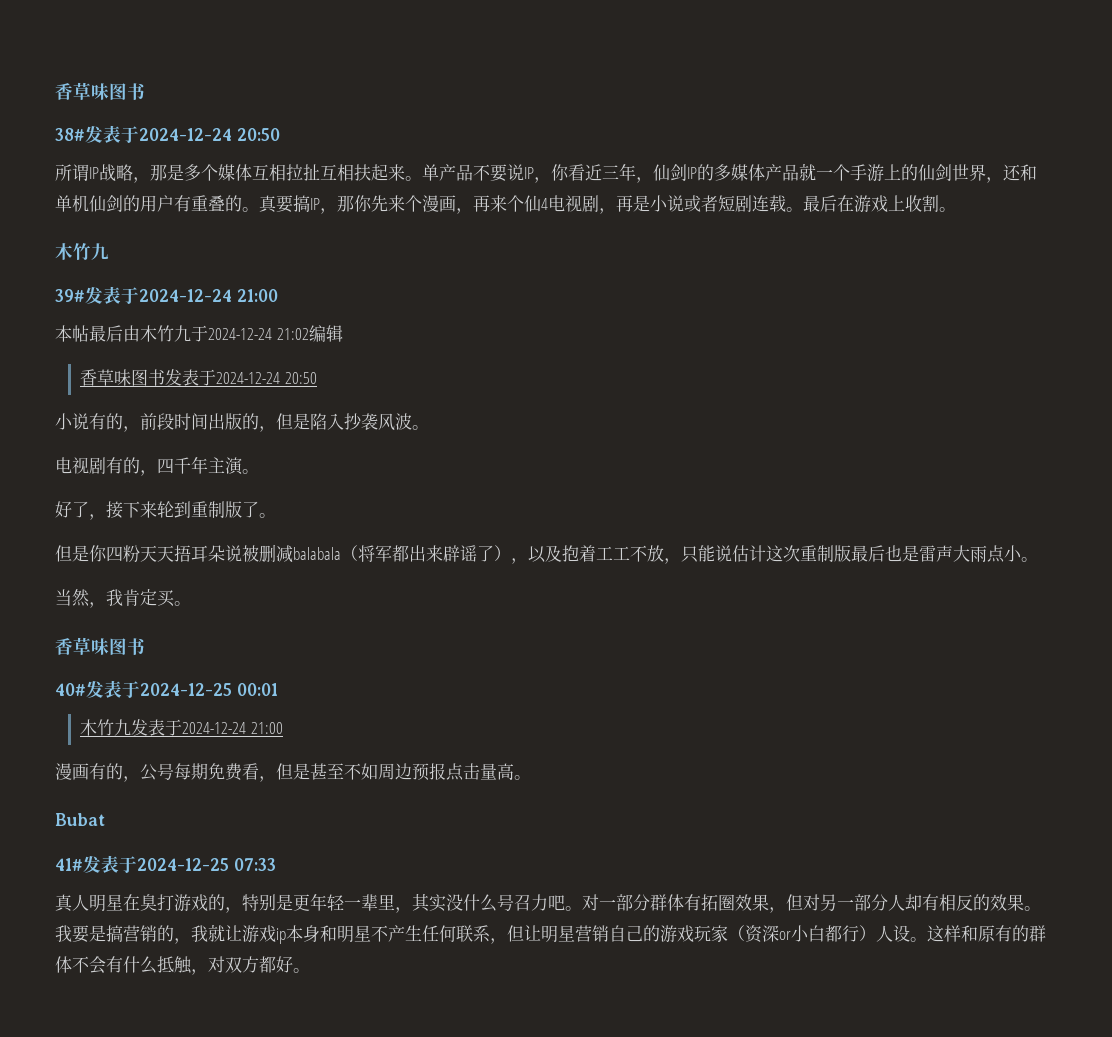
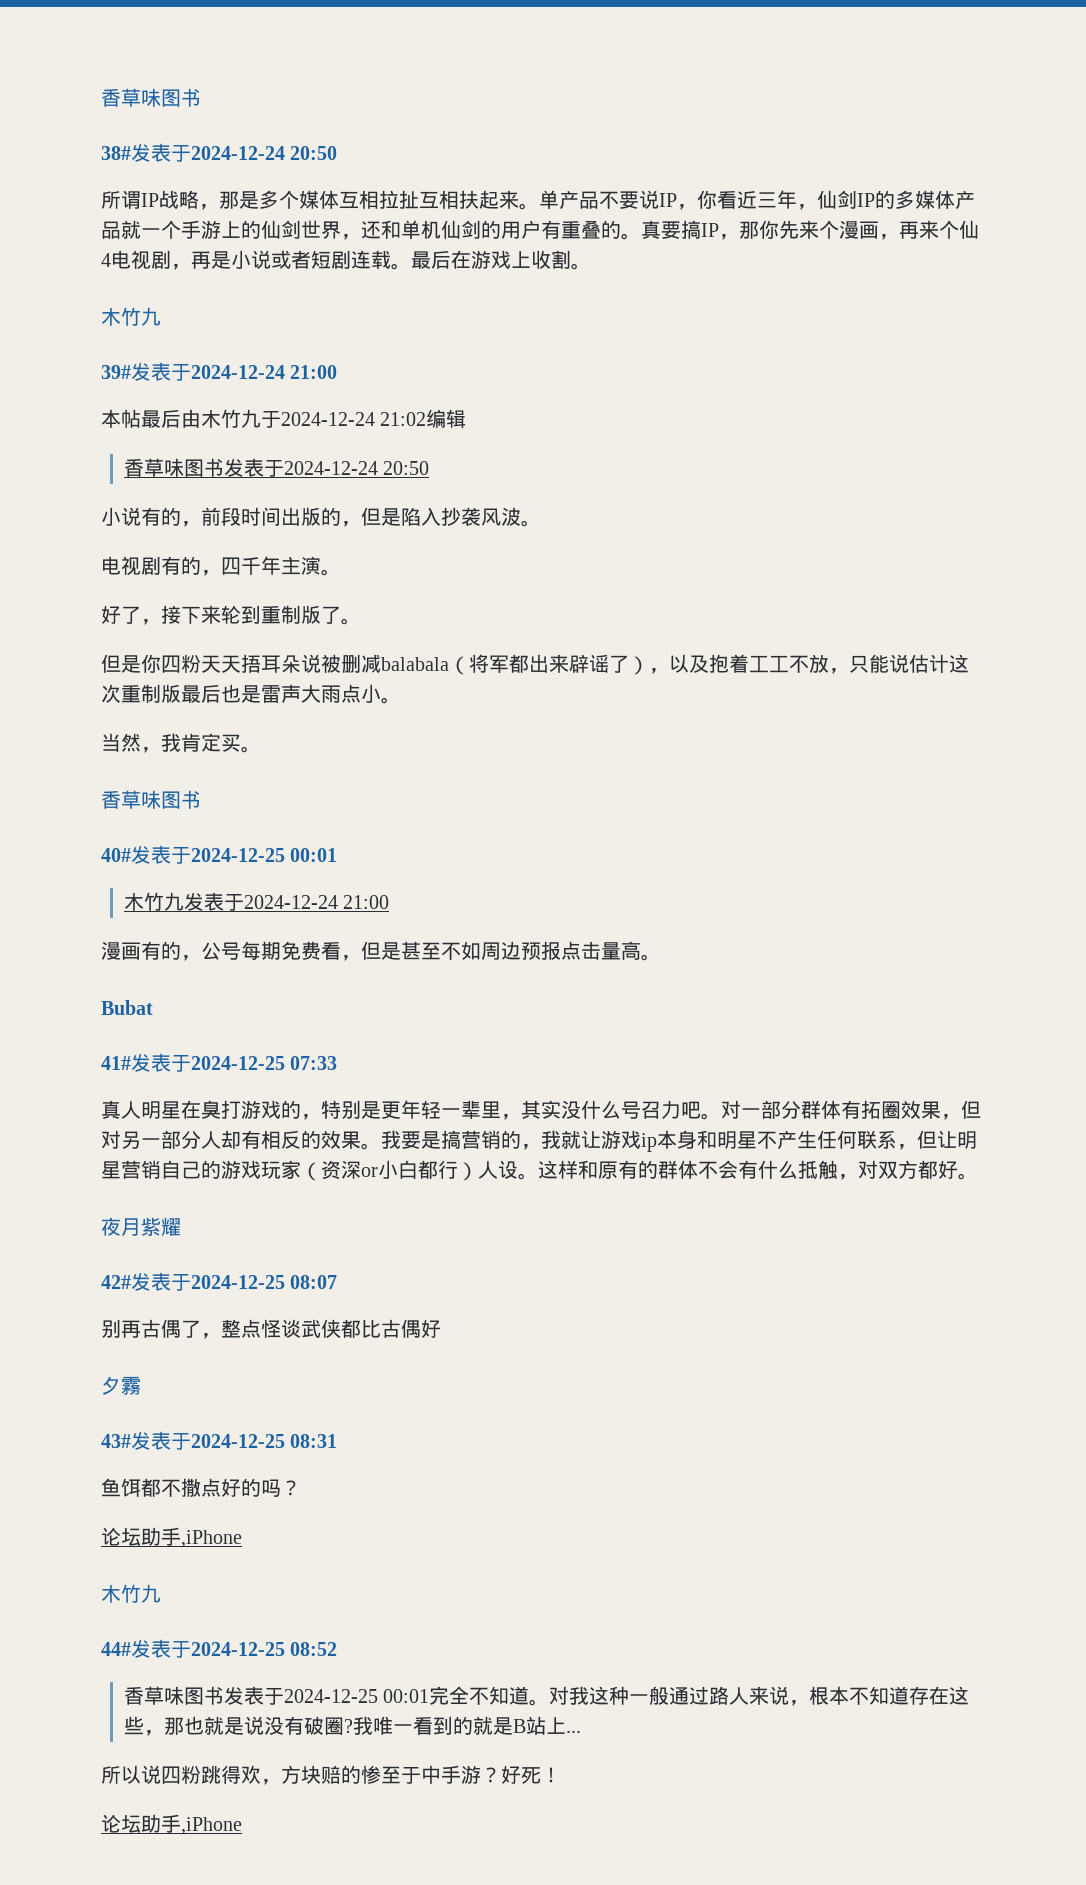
+ 夜月紫耀
+ 42#发表于2024-12-25 08:07
+ 别再古偶了，整点怪谈武侠都比古偶好
+ 夕霧
+ 43#发表于2024-12-25 08:31
+ 鱼饵都不撒点好的吗？
+ 论坛助手,iPhone
+ 木竹九
+ 44#发表于2024-12-25 08:52
+ 香草味图书发表于2024-12-25 00:01完全不知道。对我这种一般通过路人来说，根本不知道存在这些，那也就是说没有破圈?我唯一看到的就是B站上...
+ 所以说四粉跳得欢，方块赔的惨至于中手游？好死！
+ 论坛助手,iPhone

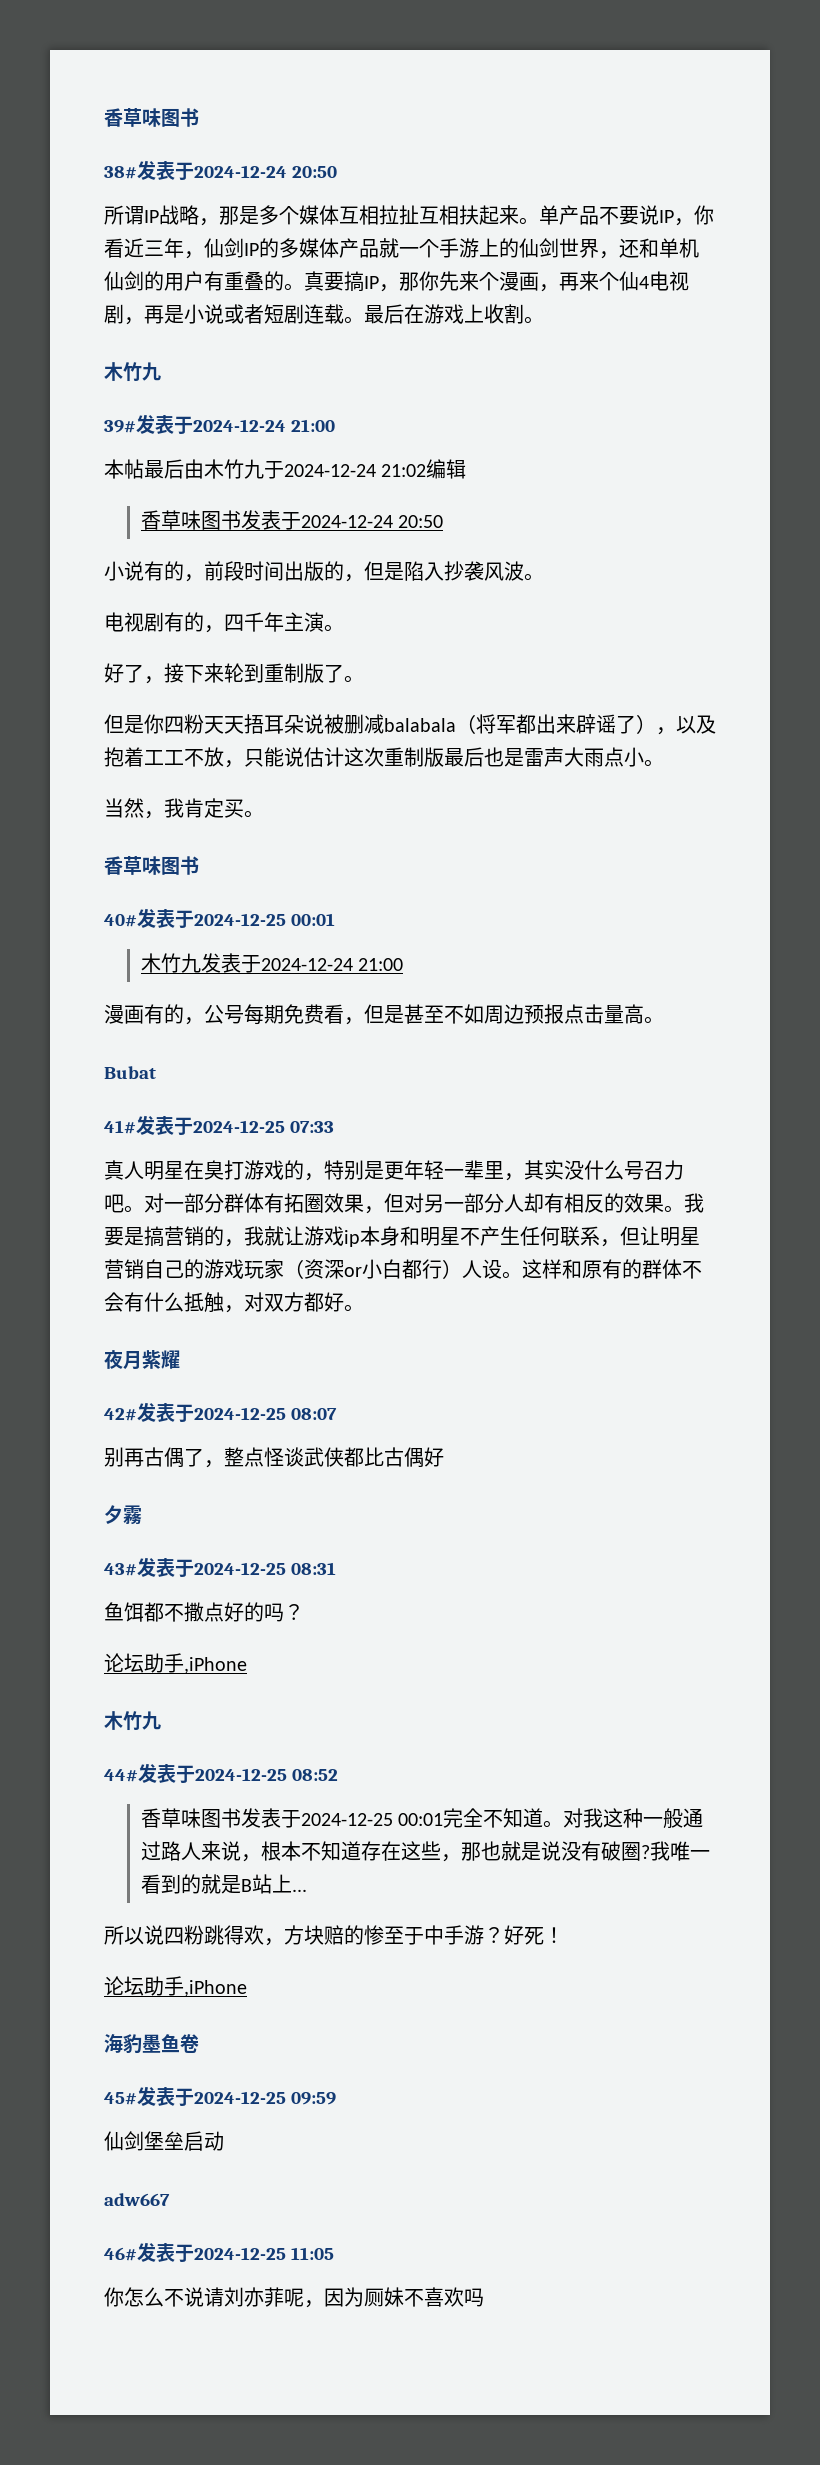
+ 海豹墨鱼卷
+ 45#发表于2024-12-25 09:59
+ 仙剑堡垒启动
+ adw667
+ 46#发表于2024-12-25 11:05
+ 你怎么不说请刘亦菲呢，因为厕妹不喜欢吗

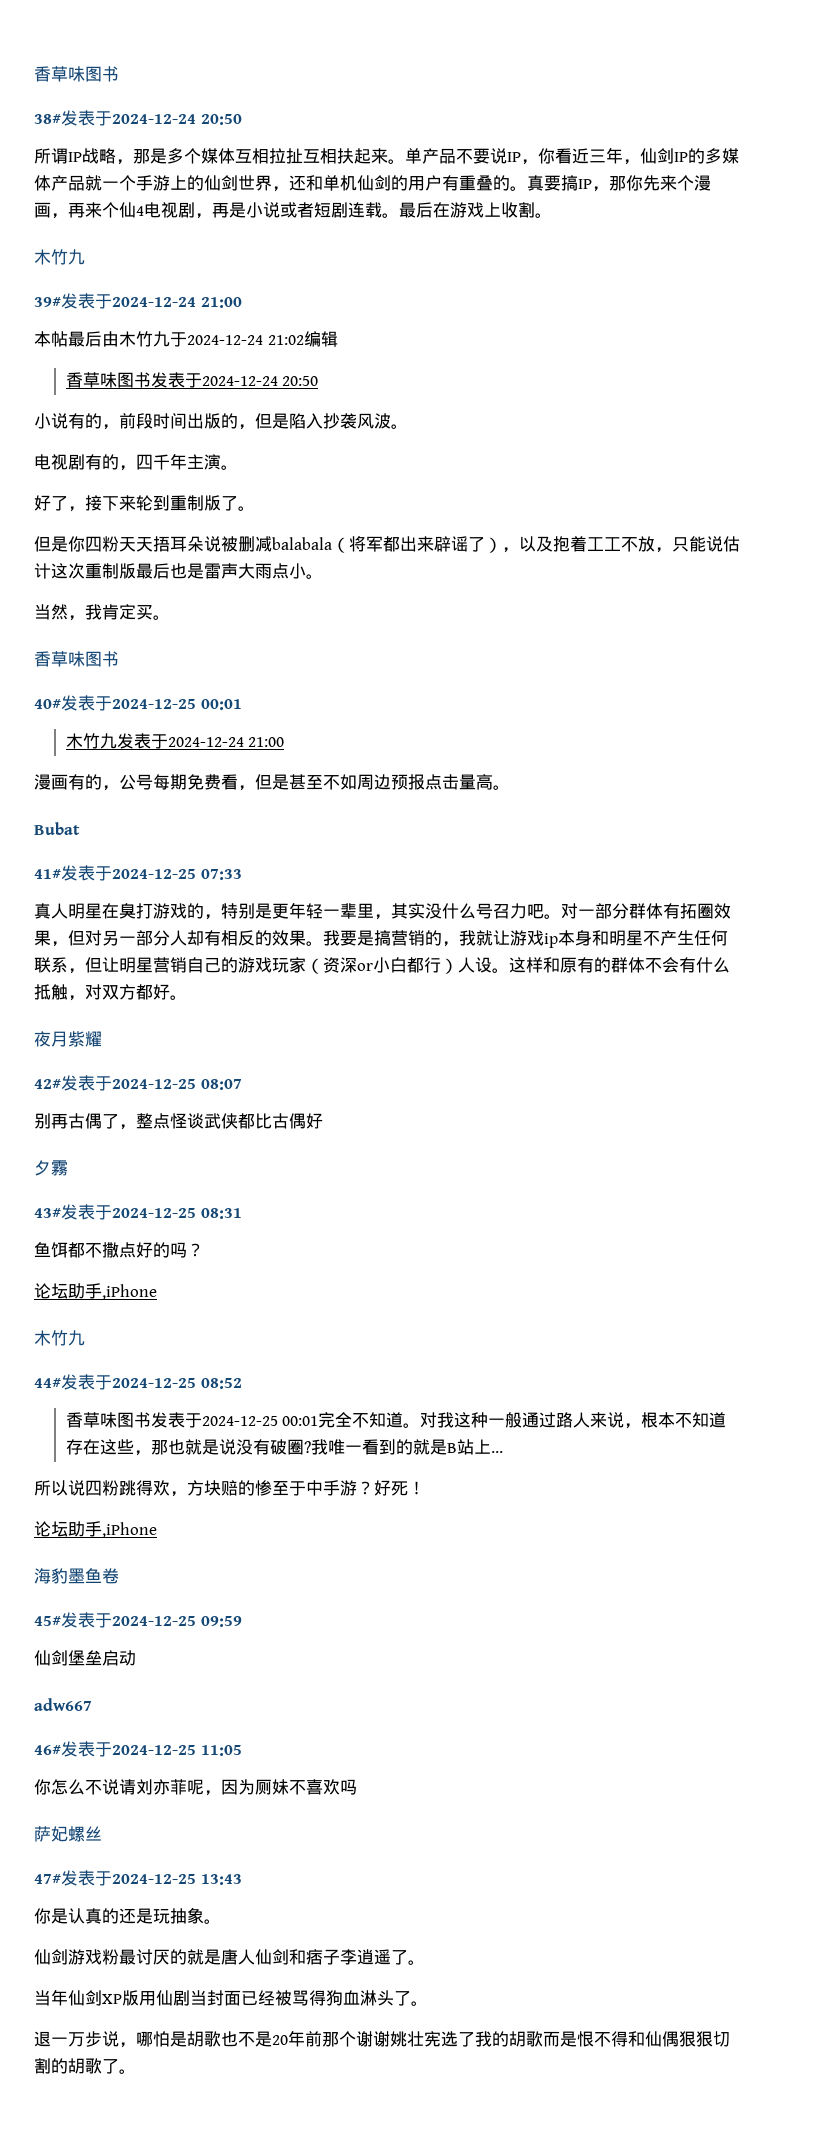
+ 萨妃螺丝
+ 47#发表于2024-12-25 13:43
+ 你是认真的还是玩抽象。
+ 仙剑游戏粉最讨厌的就是唐人仙剑和痞子李逍遥了。
+ 当年仙剑XP版用仙剧当封面已经被骂得狗血淋头了。
+ 退一万步说，哪怕是胡歌也不是20年前那个谢谢姚壮宪选了我的胡歌而是恨不得和仙偶狠狠切割的胡歌了。

